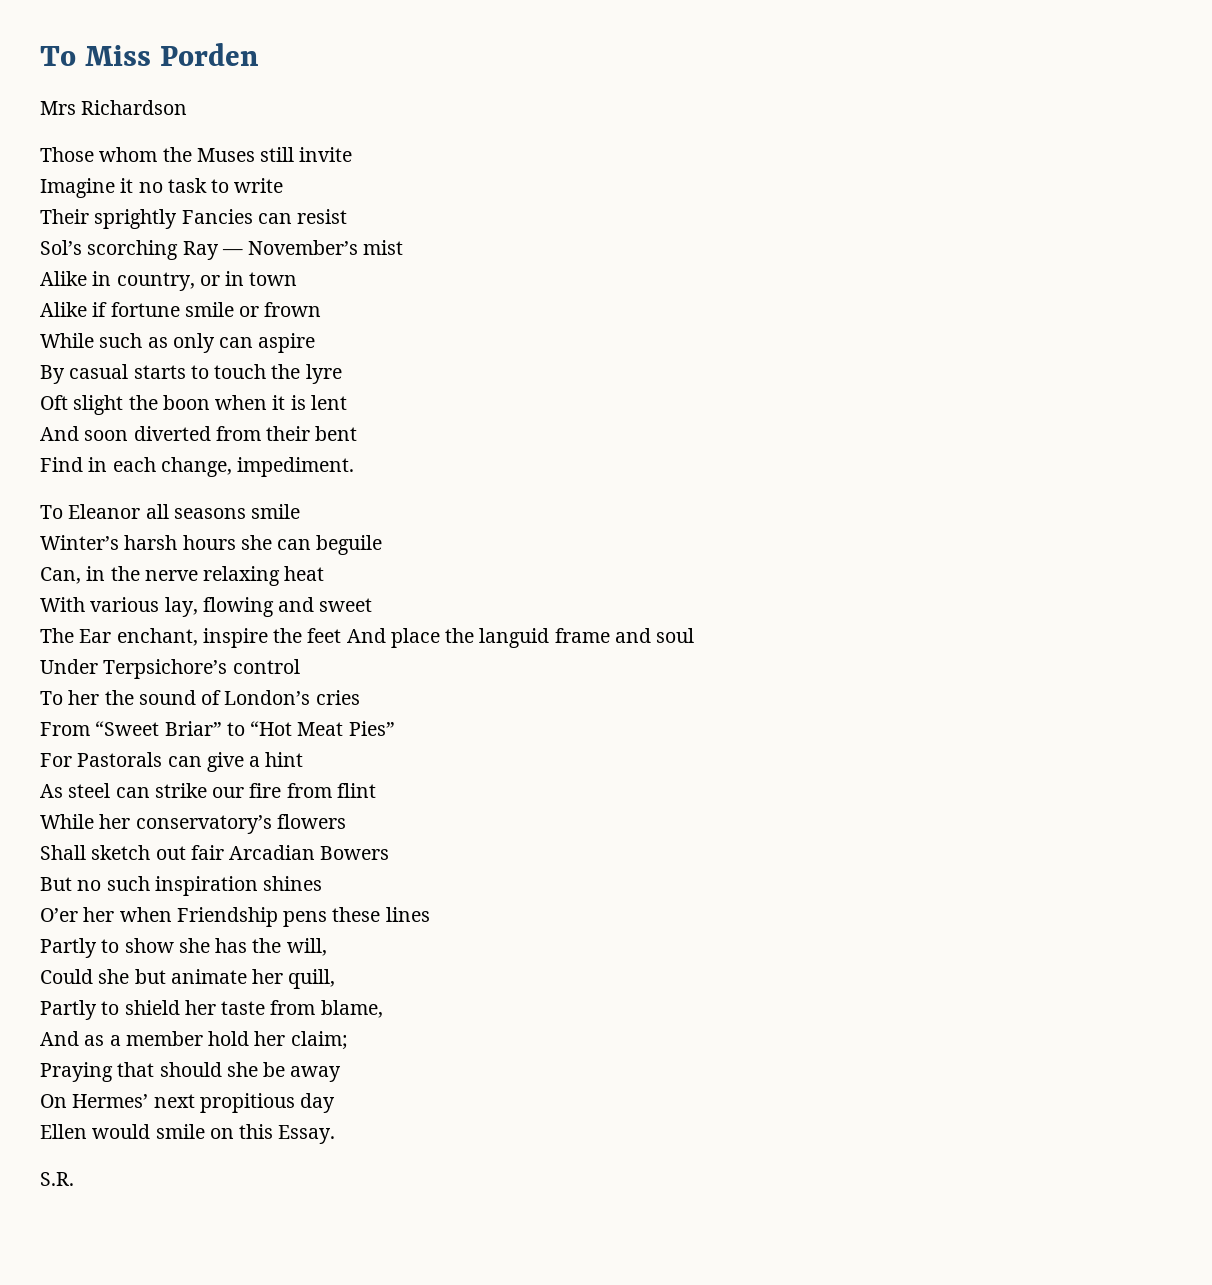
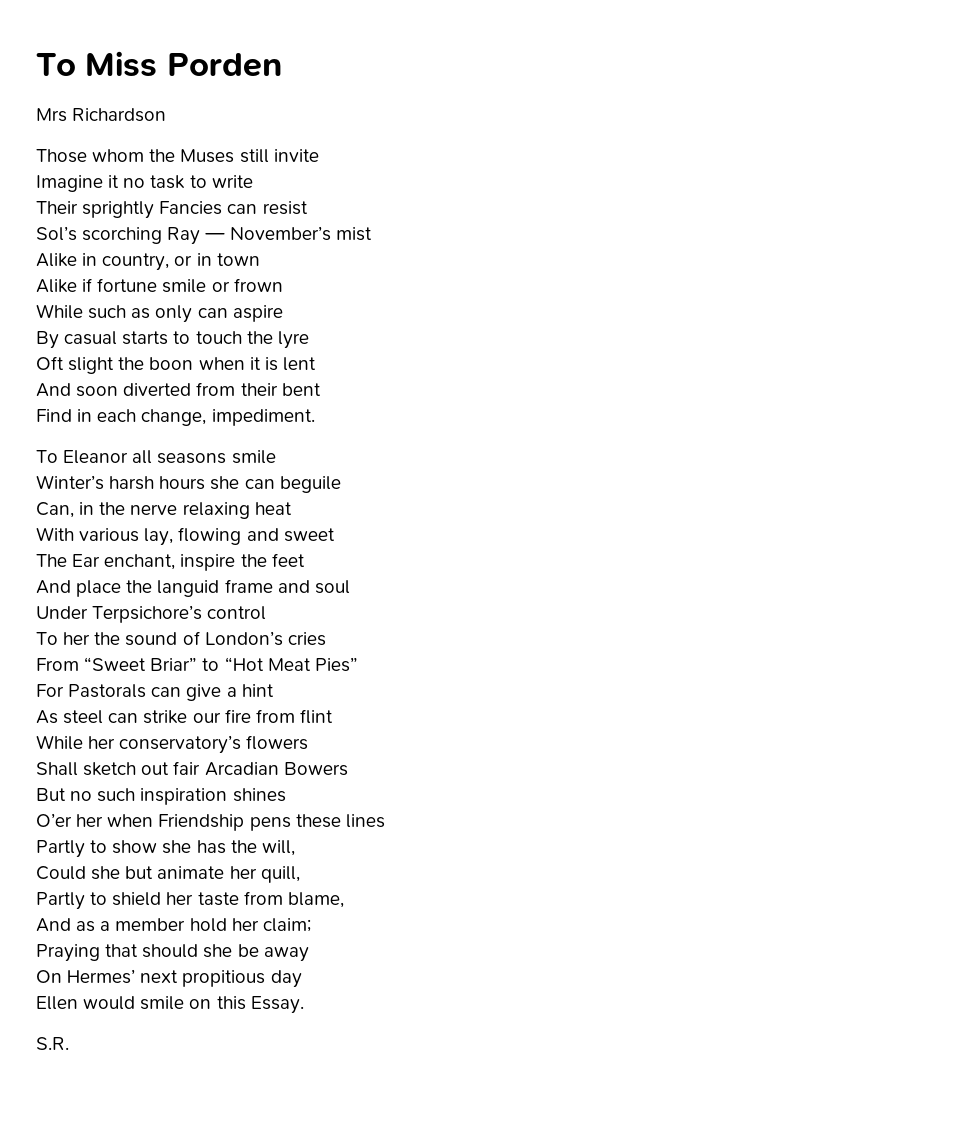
- The Ear enchant, inspire the feet And place the languid frame and soul
+ The Ear enchant, inspire the feet
+ And place the languid frame and soul

